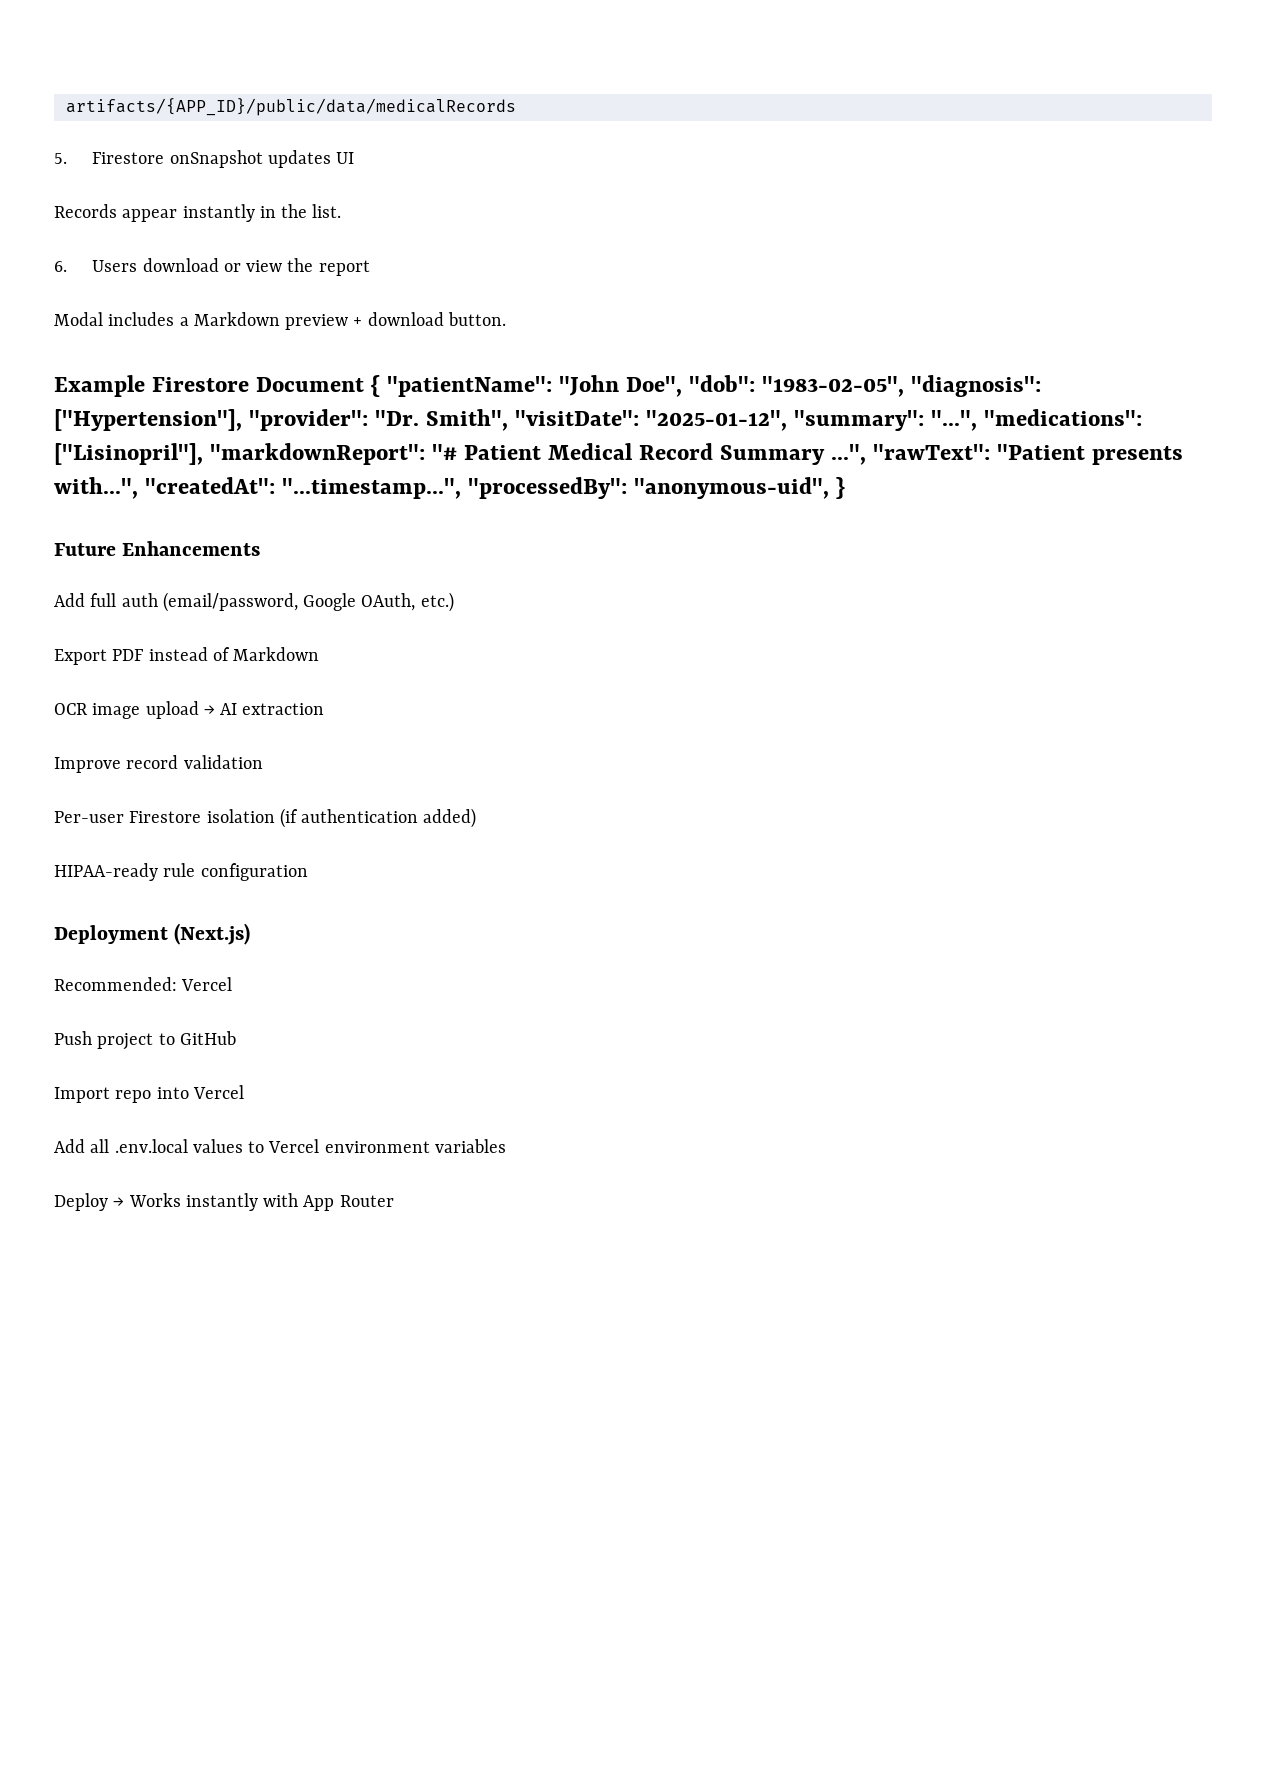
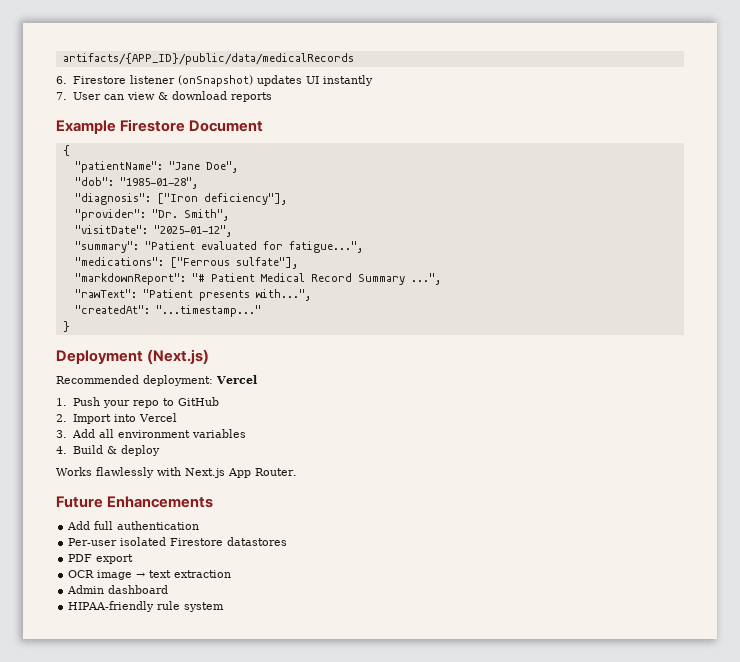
- 5. Firestore onSnapshot updates UI
- Records appear instantly in the list.
- 6. Users download or view the report
- Modal includes a Markdown preview + download button.
+ 6. Firestore listener (onSnapshot) updates UI instantly
+ 7. User can view & download reports
- Example Firestore Document { "patientName": "John Doe", "dob": "1983-02-05", "diagnosis": ["Hypertension"], "provider": "Dr. Smith", "visitDate": "2025-01-12", "summary": "...", "medications": ["Lisinopril"], "markdownReport": "# Patient Medical Record Summary ...", "rawText": "Patient presents with...", "createdAt": "...timestamp...", "processedBy": "anonymous-uid", }
+ Example Firestore Document
+ {
+ "patientName": "Jane Doe",
+ "dob": "1985-01-28",
+ "diagnosis": ["Iron deficiency"],
+ "provider": "Dr. Smith",
+ "visitDate": "2025-01-12",
+ "summary": "Patient evaluated for fatigue...",
+ "medications": ["Ferrous sulfate"],
+ "markdownReport": "# Patient Medical Record Summary ...",
+ "rawText": "Patient presents with...",
+ "createdAt": "...timestamp..."
+ }
+ Deployment (Next.js)
+ Recommended deployment: Vercel
+ 1. Push your repo to GitHub
+ 2. Import into Vercel
+ 3. Add all environment variables
+ 4. Build & deploy
+ Works flawlessly with Next.js App Router.
  Future Enhancements
- Add full auth (email/password, Google OAuth, etc.)
- Export PDF instead of Markdown
- OCR image upload → AI extraction
- Improve record validation
- Per-user Firestore isolation (if authentication added)
- HIPAA-ready rule configuration
- Deployment (Next.js)
- Recommended: Vercel
- Push project to GitHub
- Import repo into Vercel
- Add all .env.local values to Vercel environment variables
- Deploy → Works instantly with App Router
+ Add full authentication
+ Per-user isolated Firestore datastores
+ PDF export
+ OCR image → text extraction
+ Admin dashboard
+ HIPAA-friendly rule system

